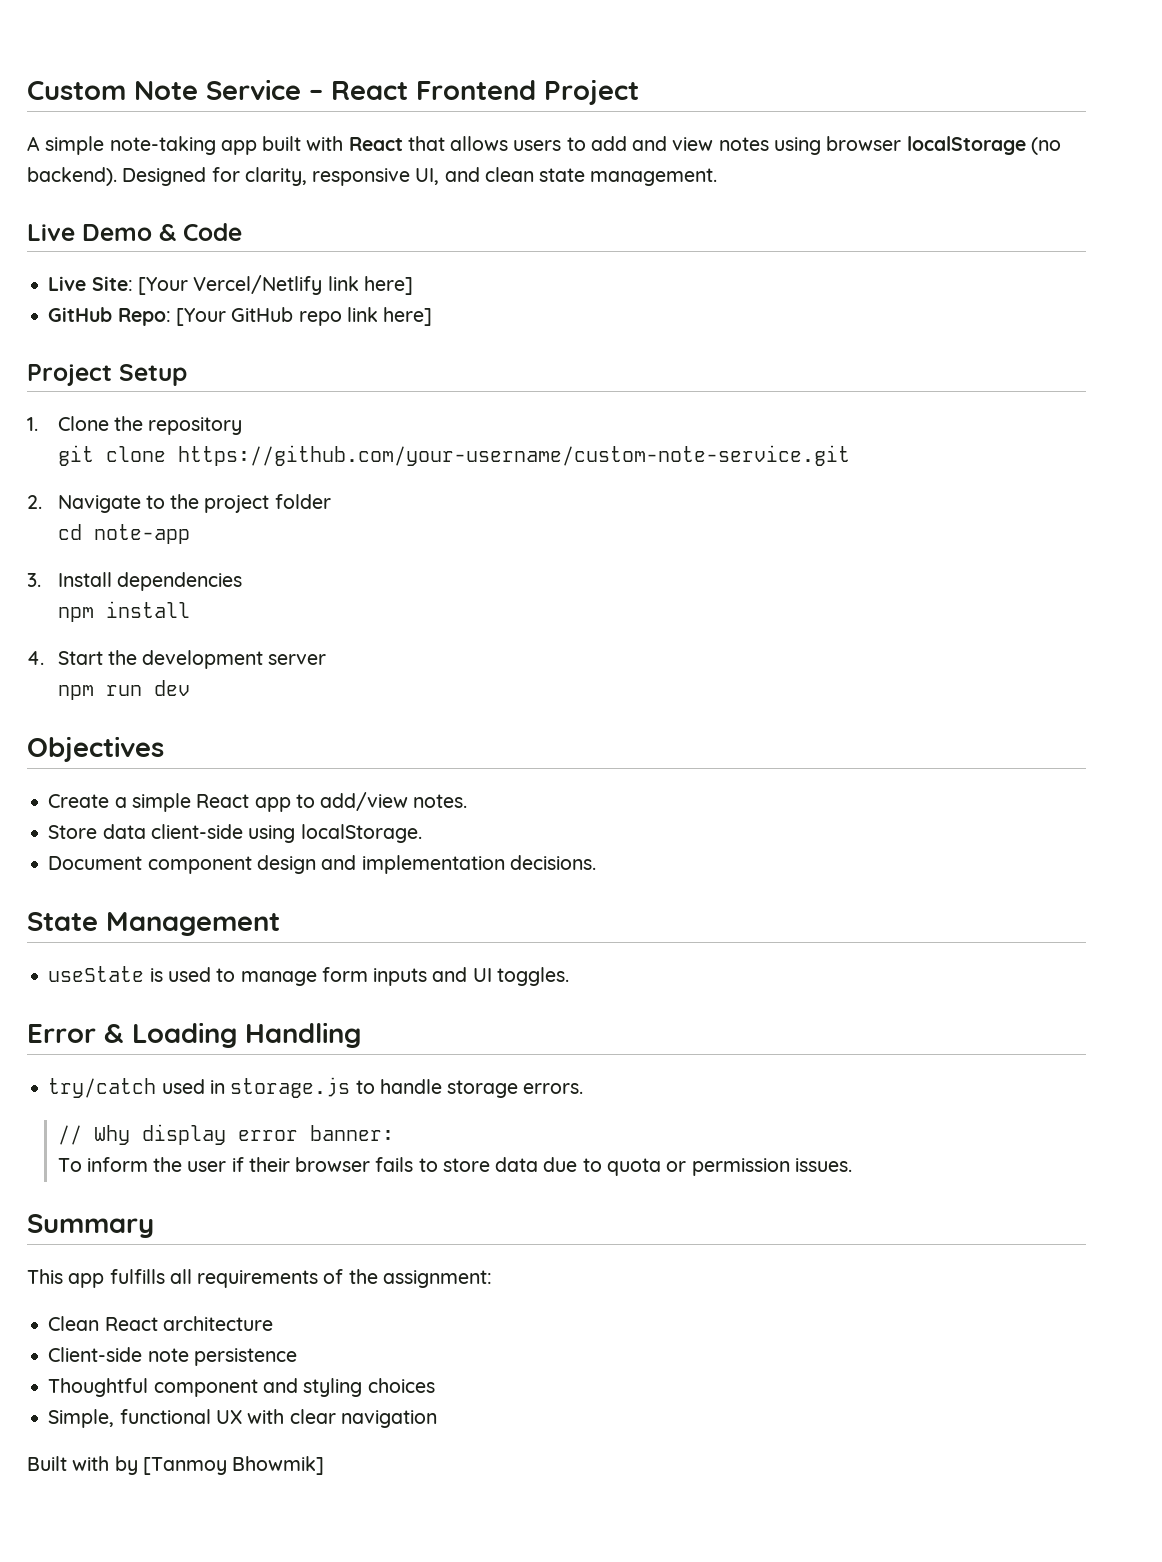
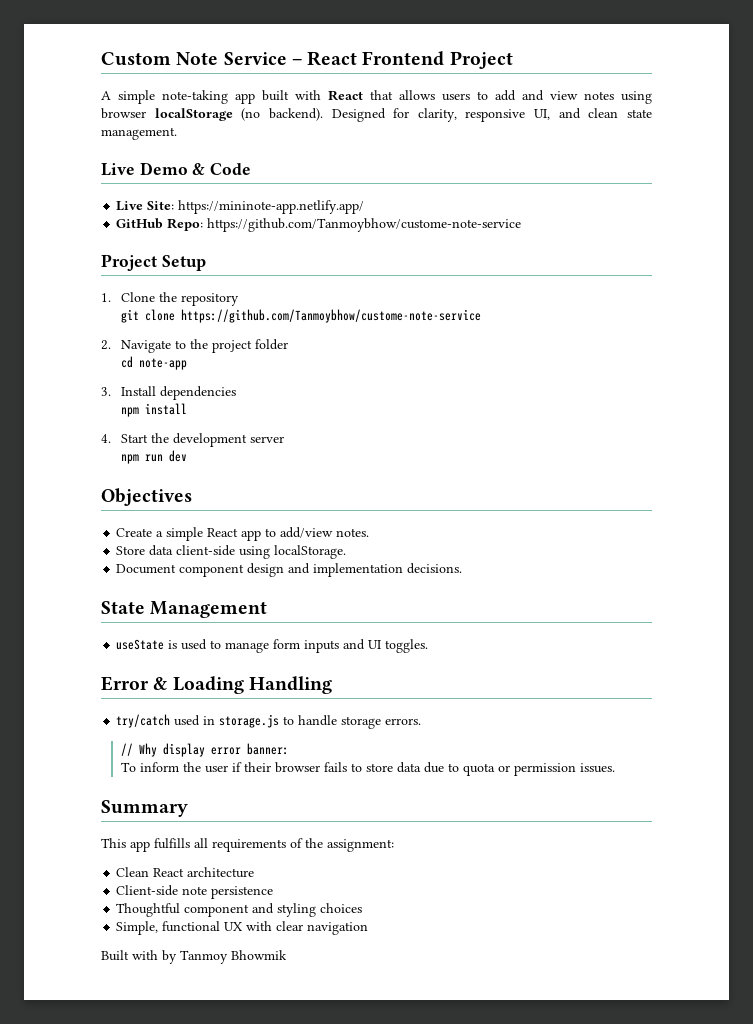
- Live Site: [Your Vercel/Netlify link here]
- GitHub Repo: [Your GitHub repo link here]
+ Live Site: https://mininote-app.netlify.app/
+ GitHub Repo: https://github.com/Tanmoybhow/custome-note-service
- git clone https://github.com/your-username/custom-note-service.git
+ git clone https://github.com/Tanmoybhow/custome-note-service
- Built with by [Tanmoy Bhowmik]
+ Built with by Tanmoy Bhowmik

